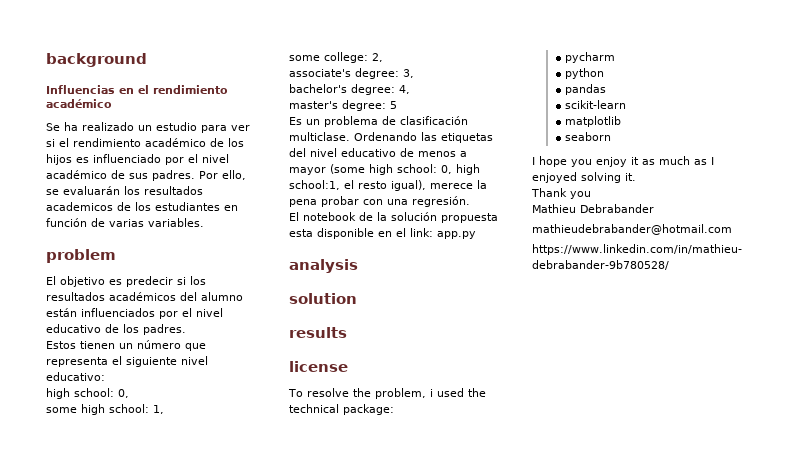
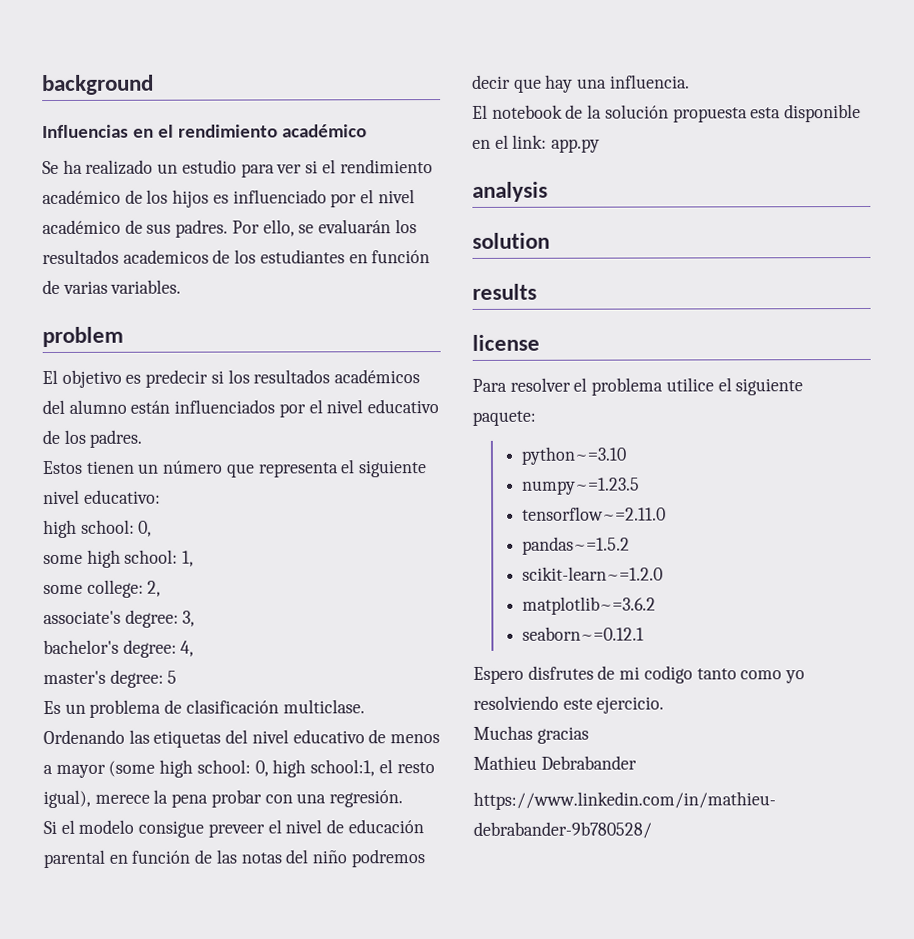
+ Si el modelo consigue preveer el nivel de educación parental en función de las notas del niño podremos decir que hay una influencia.
- To resolve the problem, i used the technical package:
- pycharm
- python
- pandas
- scikit-learn
- matplotlib
- seaborn
- I hope you enjoy it as much as I enjoyed solving it.
- Thank you
+ Para resolver el problema utilice el siguiente paquete:
+ python~=3.10
+ numpy~=1.23.5
+ tensorflow~=2.11.0
+ pandas~=1.5.2
+ scikit-learn~=1.2.0
+ matplotlib~=3.6.2
+ seaborn~=0.12.1
+ Espero disfrutes de mi codigo tanto como yo resolviendo este ejercicio.
+ Muchas gracias
- mathieudebrabander@hotmail.com

